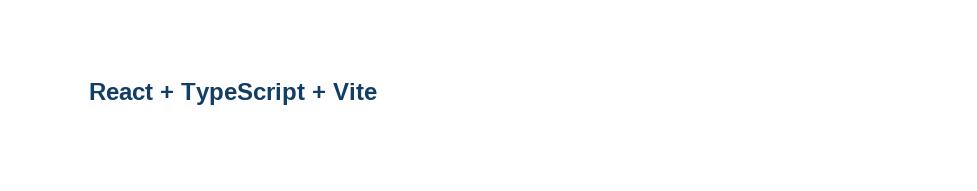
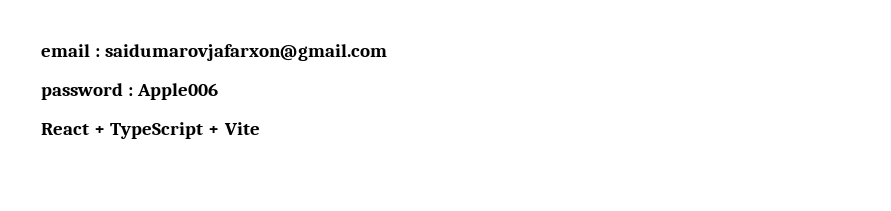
+ email : saidumarovjafarxon@gmail.com
+ password : Apple006

